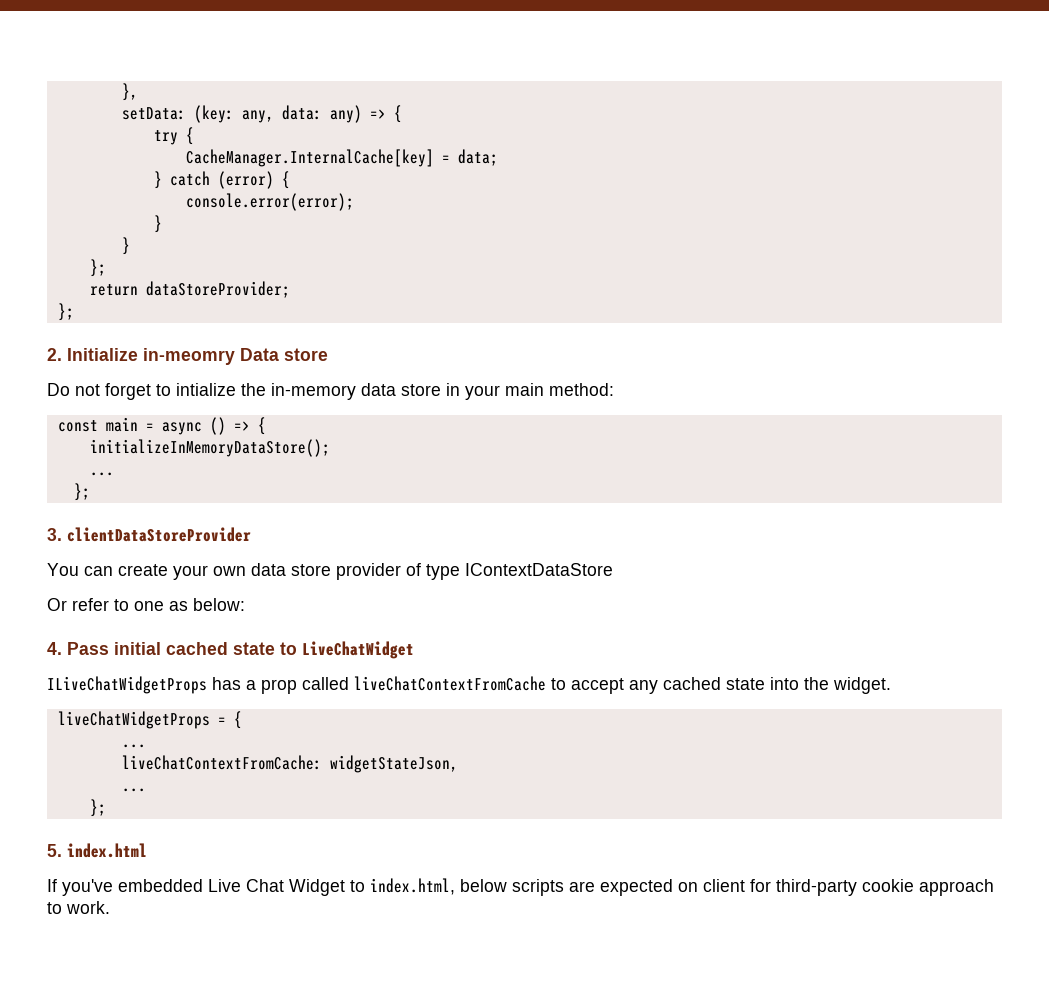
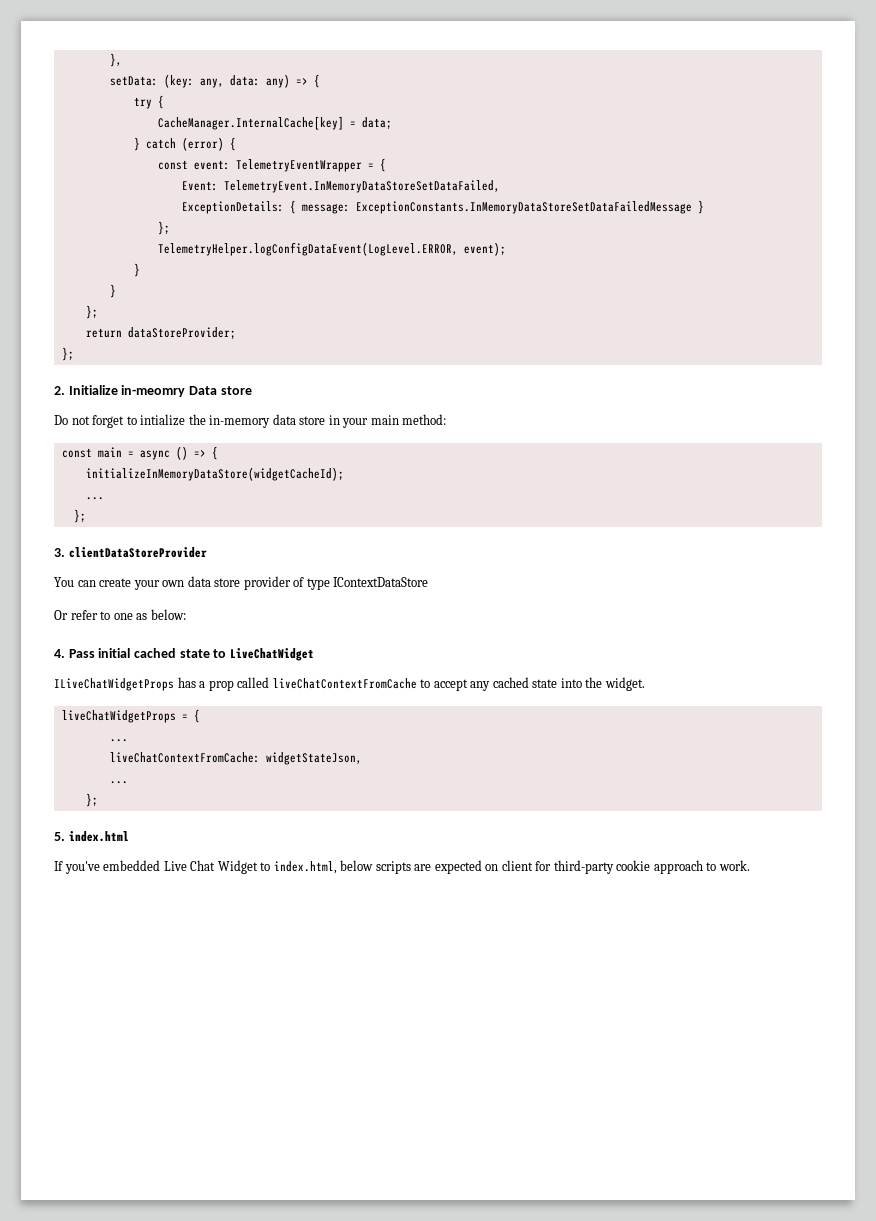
- console.error(error);
+ const event: TelemetryEventWrapper = {
+ Event: TelemetryEvent.InMemoryDataStoreSetDataFailed,
+ ExceptionDetails: { message: ExceptionConstants.InMemoryDataStoreSetDataFailedMessage }
+ };
+ TelemetryHelper.logConfigDataEvent(LogLevel.ERROR, event);
- initializeInMemoryDataStore();
+ initializeInMemoryDataStore(widgetCacheId);

